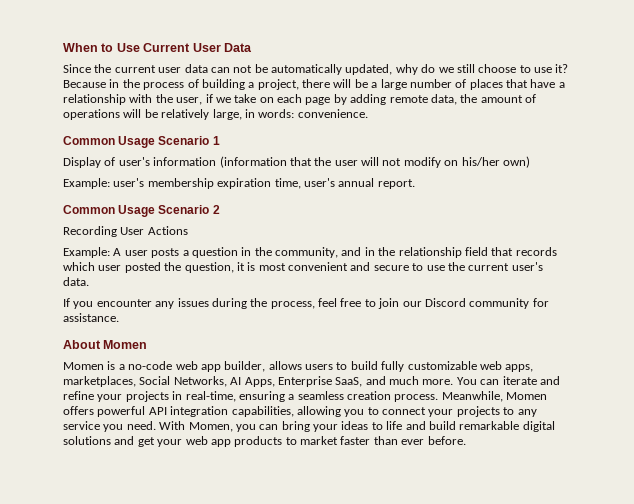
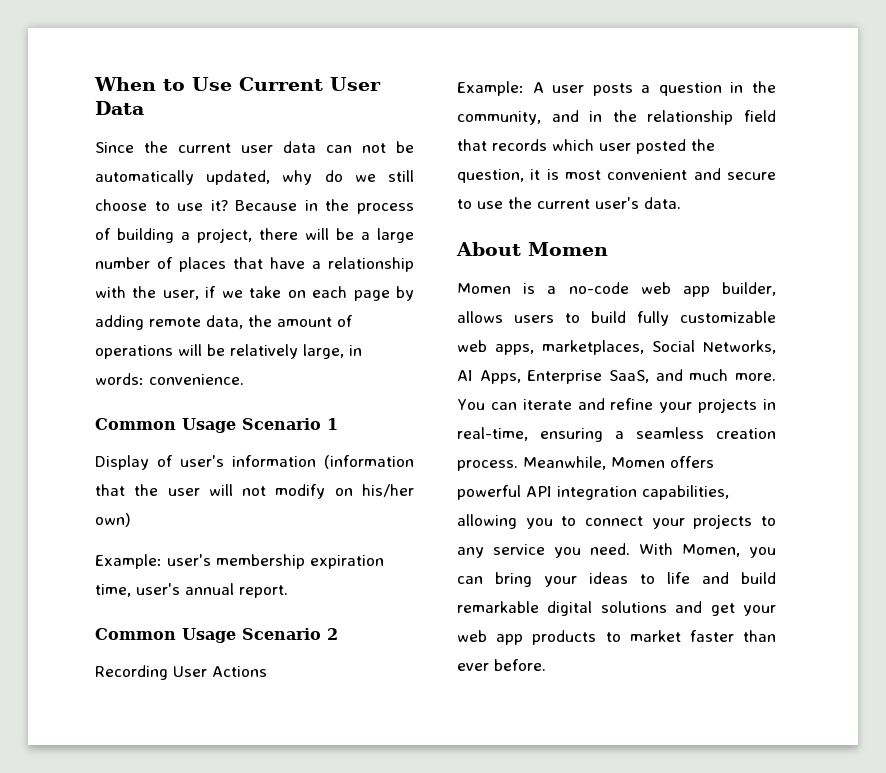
- If you encounter any issues during the process, feel free to join our Discord community for assistance.

